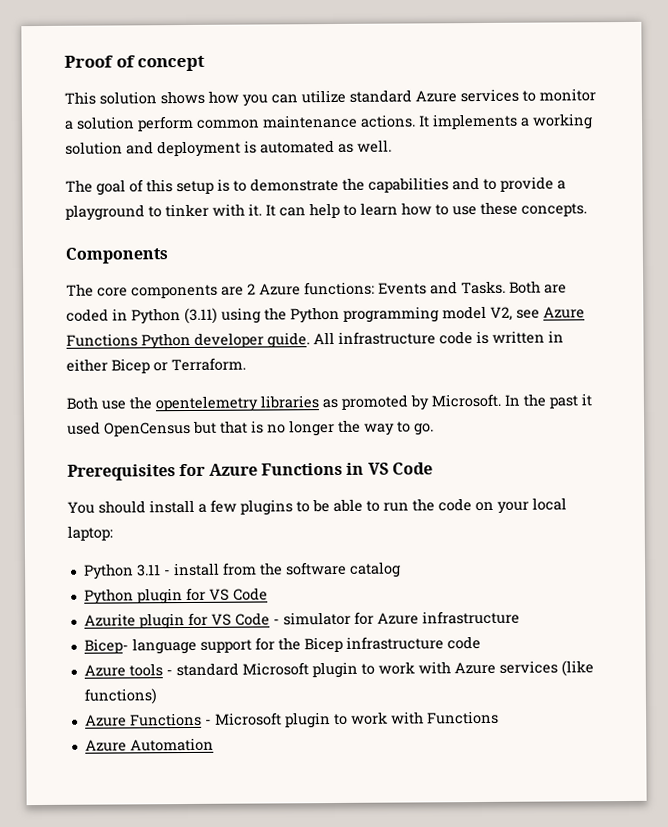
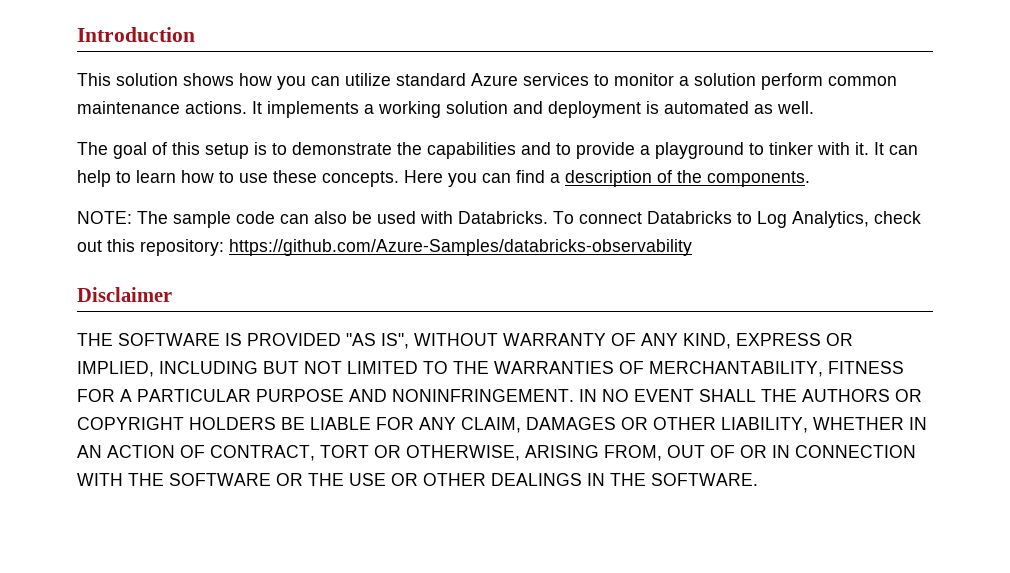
- Proof of concept
+ Introduction
- It can help to learn how to use these concepts.
- Components
- The core components are 2 Azure functions: Events and Tasks. Both are coded in Python (3.11) using the Python programming model V2, see Azure Functions Python developer guide. All infrastructure code is written in either Bicep or Terraform.
- Both use the opentelemetry libraries as promoted by Microsoft. In the past it used OpenCensus but that is no longer the way to go.
- Prerequisites for Azure Functions in VS Code
- You should install a few plugins to be able to run the code on your local laptop:
- Python 3.11 - install from the software catalog
- Python plugin for VS Code
- Azurite plugin for VS Code - simulator for Azure infrastructure
- Bicep- language support for the Bicep infrastructure code
- Azure tools - standard Microsoft plugin to work with Azure services (like functions)
- Azure Functions - Microsoft plugin to work with Functions
- Azure Automation
+ It can help to learn how to use these concepts. Here you can find a description of the components.
+ NOTE: The sample code can also be used with Databricks. To connect Databricks to Log Analytics, check out this repository: https://github.com/Azure-Samples/databricks-observability
+ Disclaimer
+ THE SOFTWARE IS PROVIDED "AS IS", WITHOUT WARRANTY OF ANY KIND, EXPRESS OR IMPLIED, INCLUDING BUT NOT LIMITED TO THE WARRANTIES OF MERCHANTABILITY, FITNESS FOR A PARTICULAR PURPOSE AND NONINFRINGEMENT. IN NO EVENT SHALL THE AUTHORS OR COPYRIGHT HOLDERS BE LIABLE FOR ANY CLAIM, DAMAGES OR OTHER LIABILITY, WHETHER IN AN ACTION OF CONTRACT, TORT OR OTHERWISE, ARISING FROM, OUT OF OR IN CONNECTION WITH THE SOFTWARE OR THE USE OR OTHER DEALINGS IN THE SOFTWARE.

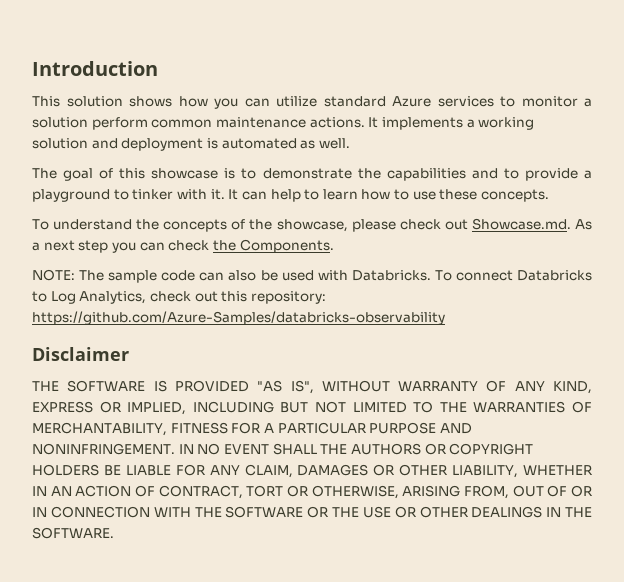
- The goal of this setup is to demonstrate the capabilities and to provide a playground to tinker with it.
+ The goal of this showcase is to demonstrate the capabilities and to provide a playground to tinker with it.
- It can help to learn how to use these concepts. Here you can find a description of the components.
+ It can help to learn how to use these concepts.
+ To understand the concepts of the showcase, please check out Showcase.md. As a next step you can check the Components.

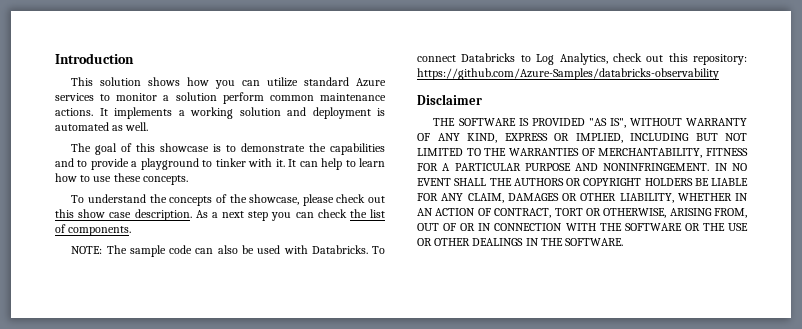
- To understand the concepts of the showcase, please check out Showcase.md. As a next step you can check the Components.
+ To understand the concepts of the showcase, please check out this show case description. As a next step you can check the list of components.

